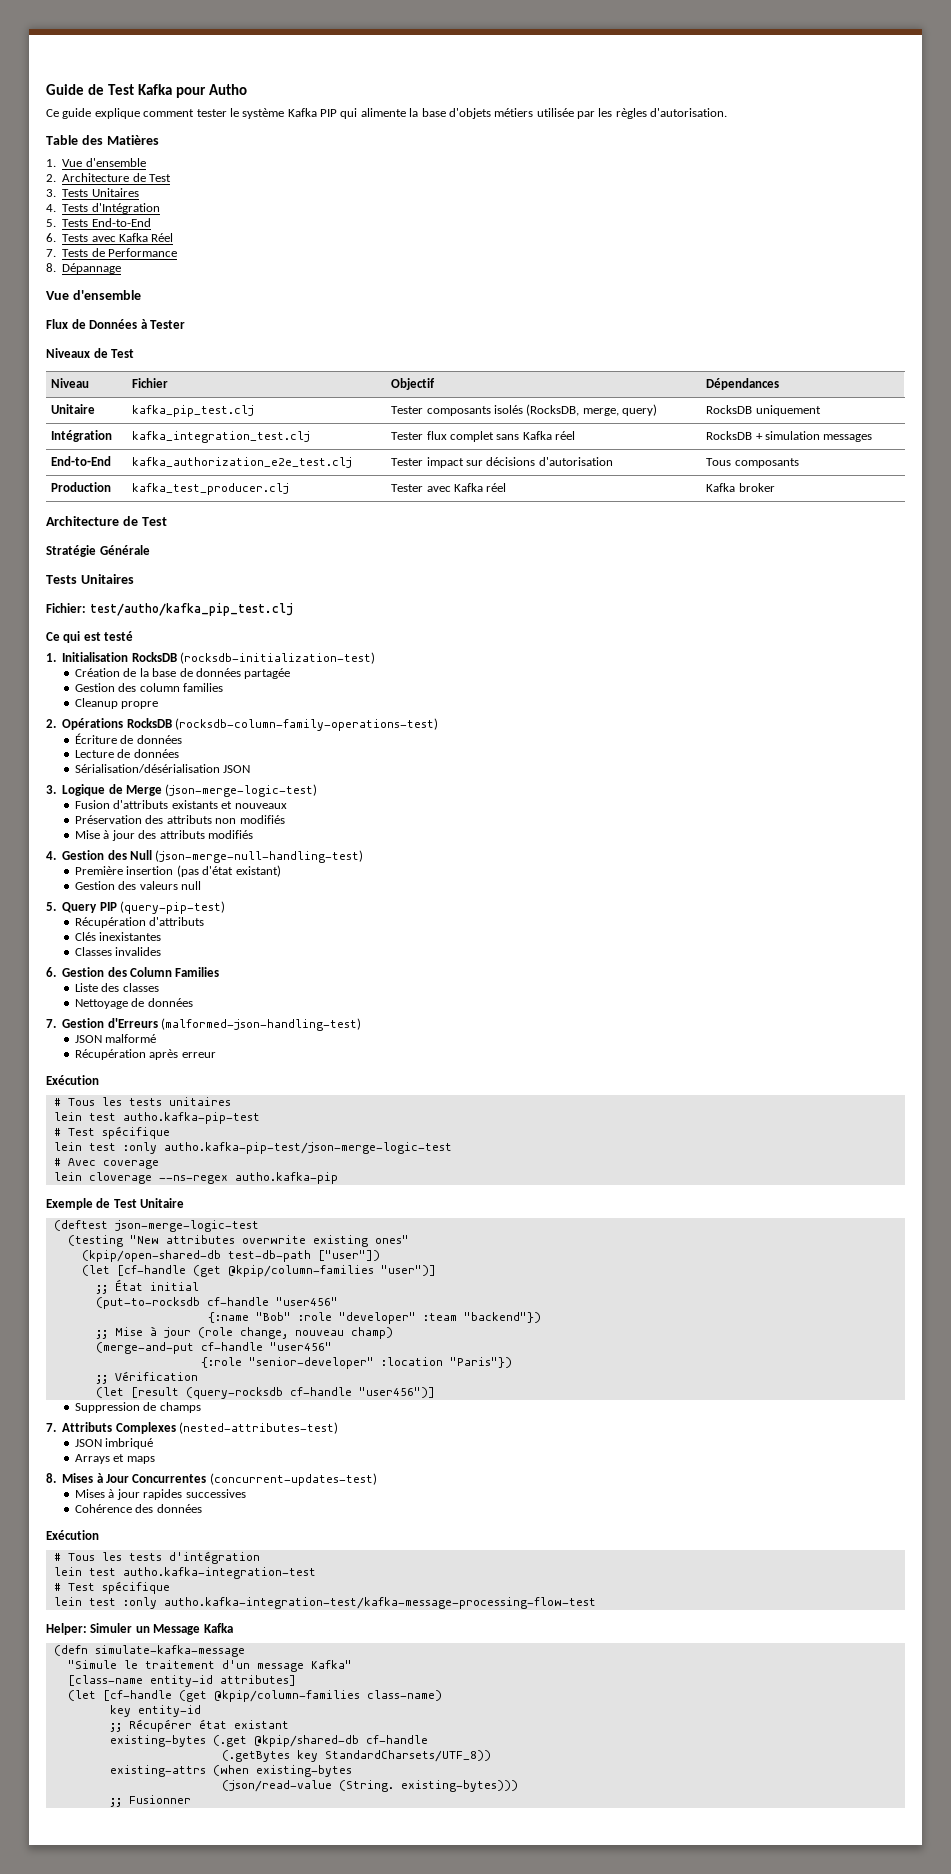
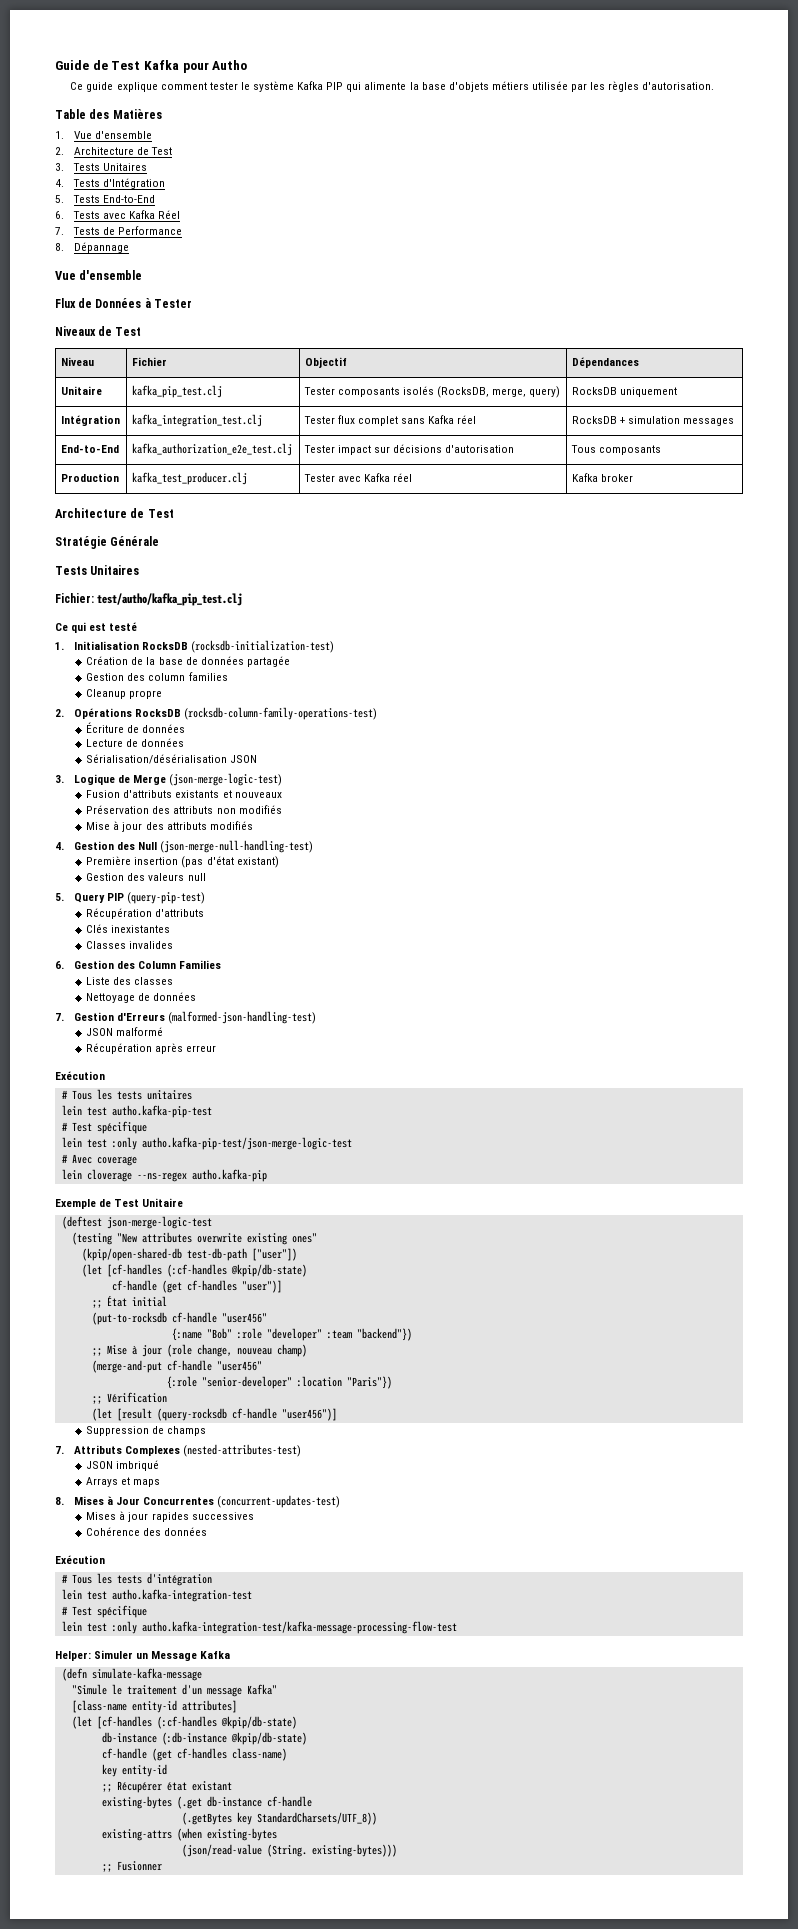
  (kpip/open-shared-db test-db-path ["user"])
- (let [cf-handle (get @kpip/column-families "user")]
+ (let [cf-handles (:cf-handles @kpip/db-state)
+ cf-handle (get cf-handles "user")]
  [class-name entity-id attributes]
- (let [cf-handle (get @kpip/column-families class-name)
+ (let [cf-handles (:cf-handles @kpip/db-state)
+ db-instance (:db-instance @kpip/db-state)
+ cf-handle (get cf-handles class-name)
- existing-bytes (.get @kpip/shared-db cf-handle
+ existing-bytes (.get db-instance cf-handle

